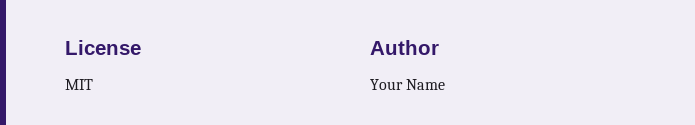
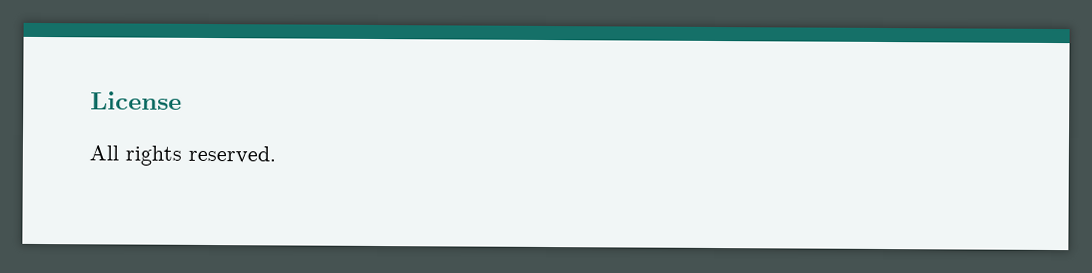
- MIT
- Author
- Your Name
+ All rights reserved.

